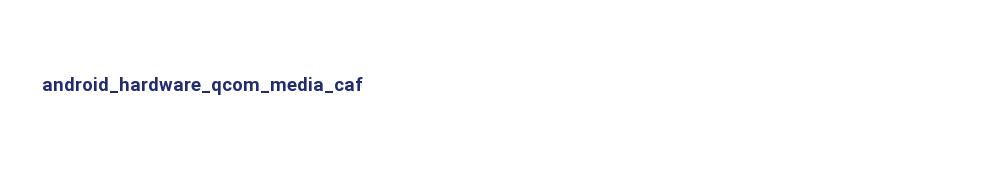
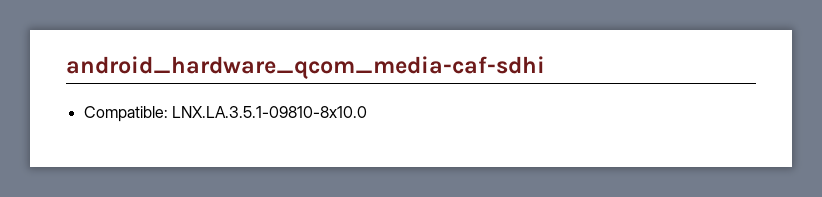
- android_hardware_qcom_media_caf
+ android_hardware_qcom_media-caf-sdhi
+ Compatible: LNX.LA.3.5.1-09810-8x10.0

